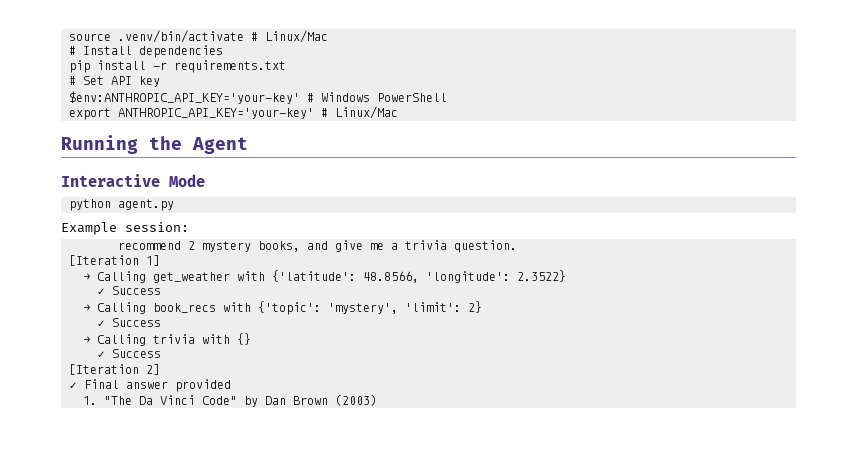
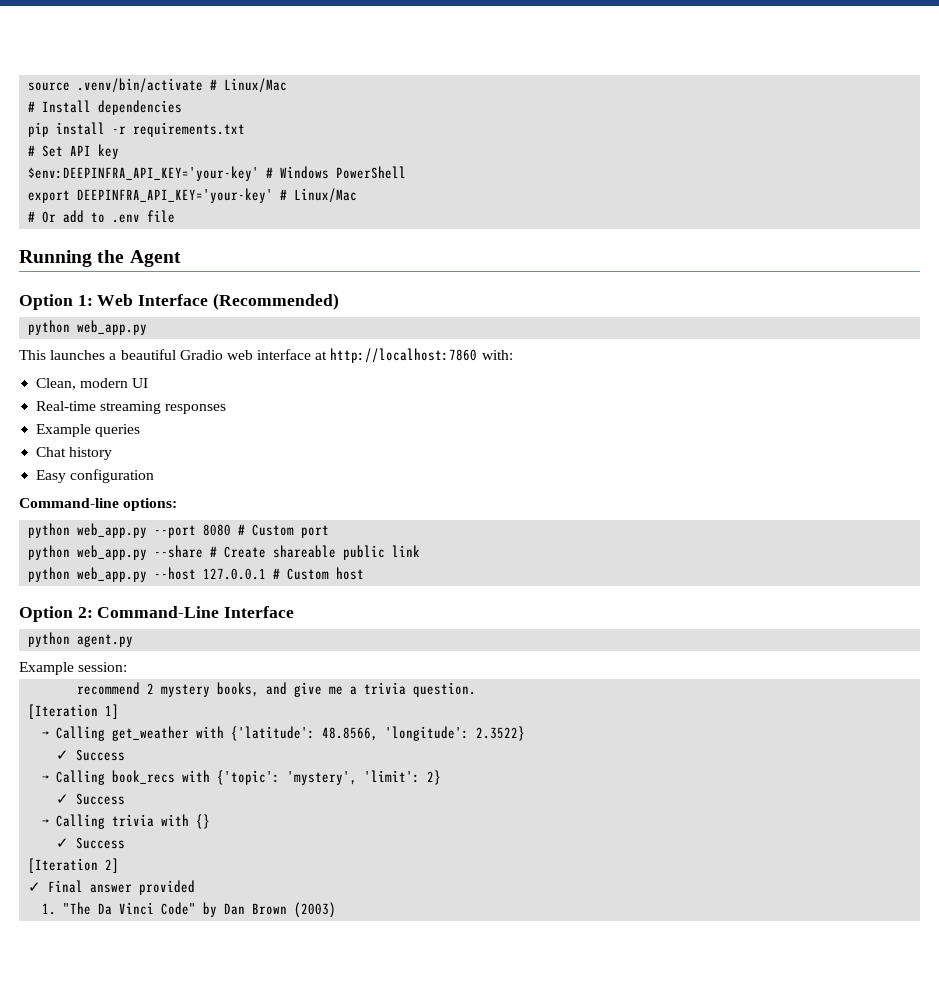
- $env:ANTHROPIC_API_KEY='your-key' # Windows PowerShell
+ $env:DEEPINFRA_API_KEY='your-key' # Windows PowerShell
- export ANTHROPIC_API_KEY='your-key' # Linux/Mac
+ export DEEPINFRA_API_KEY='your-key' # Linux/Mac
+ # Or add to .env file
  Running the Agent
- Interactive Mode
+ Option 1: Web Interface (Recommended)
+ python web_app.py
+ This launches a beautiful Gradio web interface at http://localhost:7860 with:
+ Clean, modern UI
+ Real-time streaming responses
+ Example queries
+ Chat history
+ Easy configuration
+ Command-line options:
+ python web_app.py --port 8080 # Custom port
+ python web_app.py --share # Create shareable public link
+ python web_app.py --host 127.0.0.1 # Custom host
+ Option 2: Command-Line Interface

